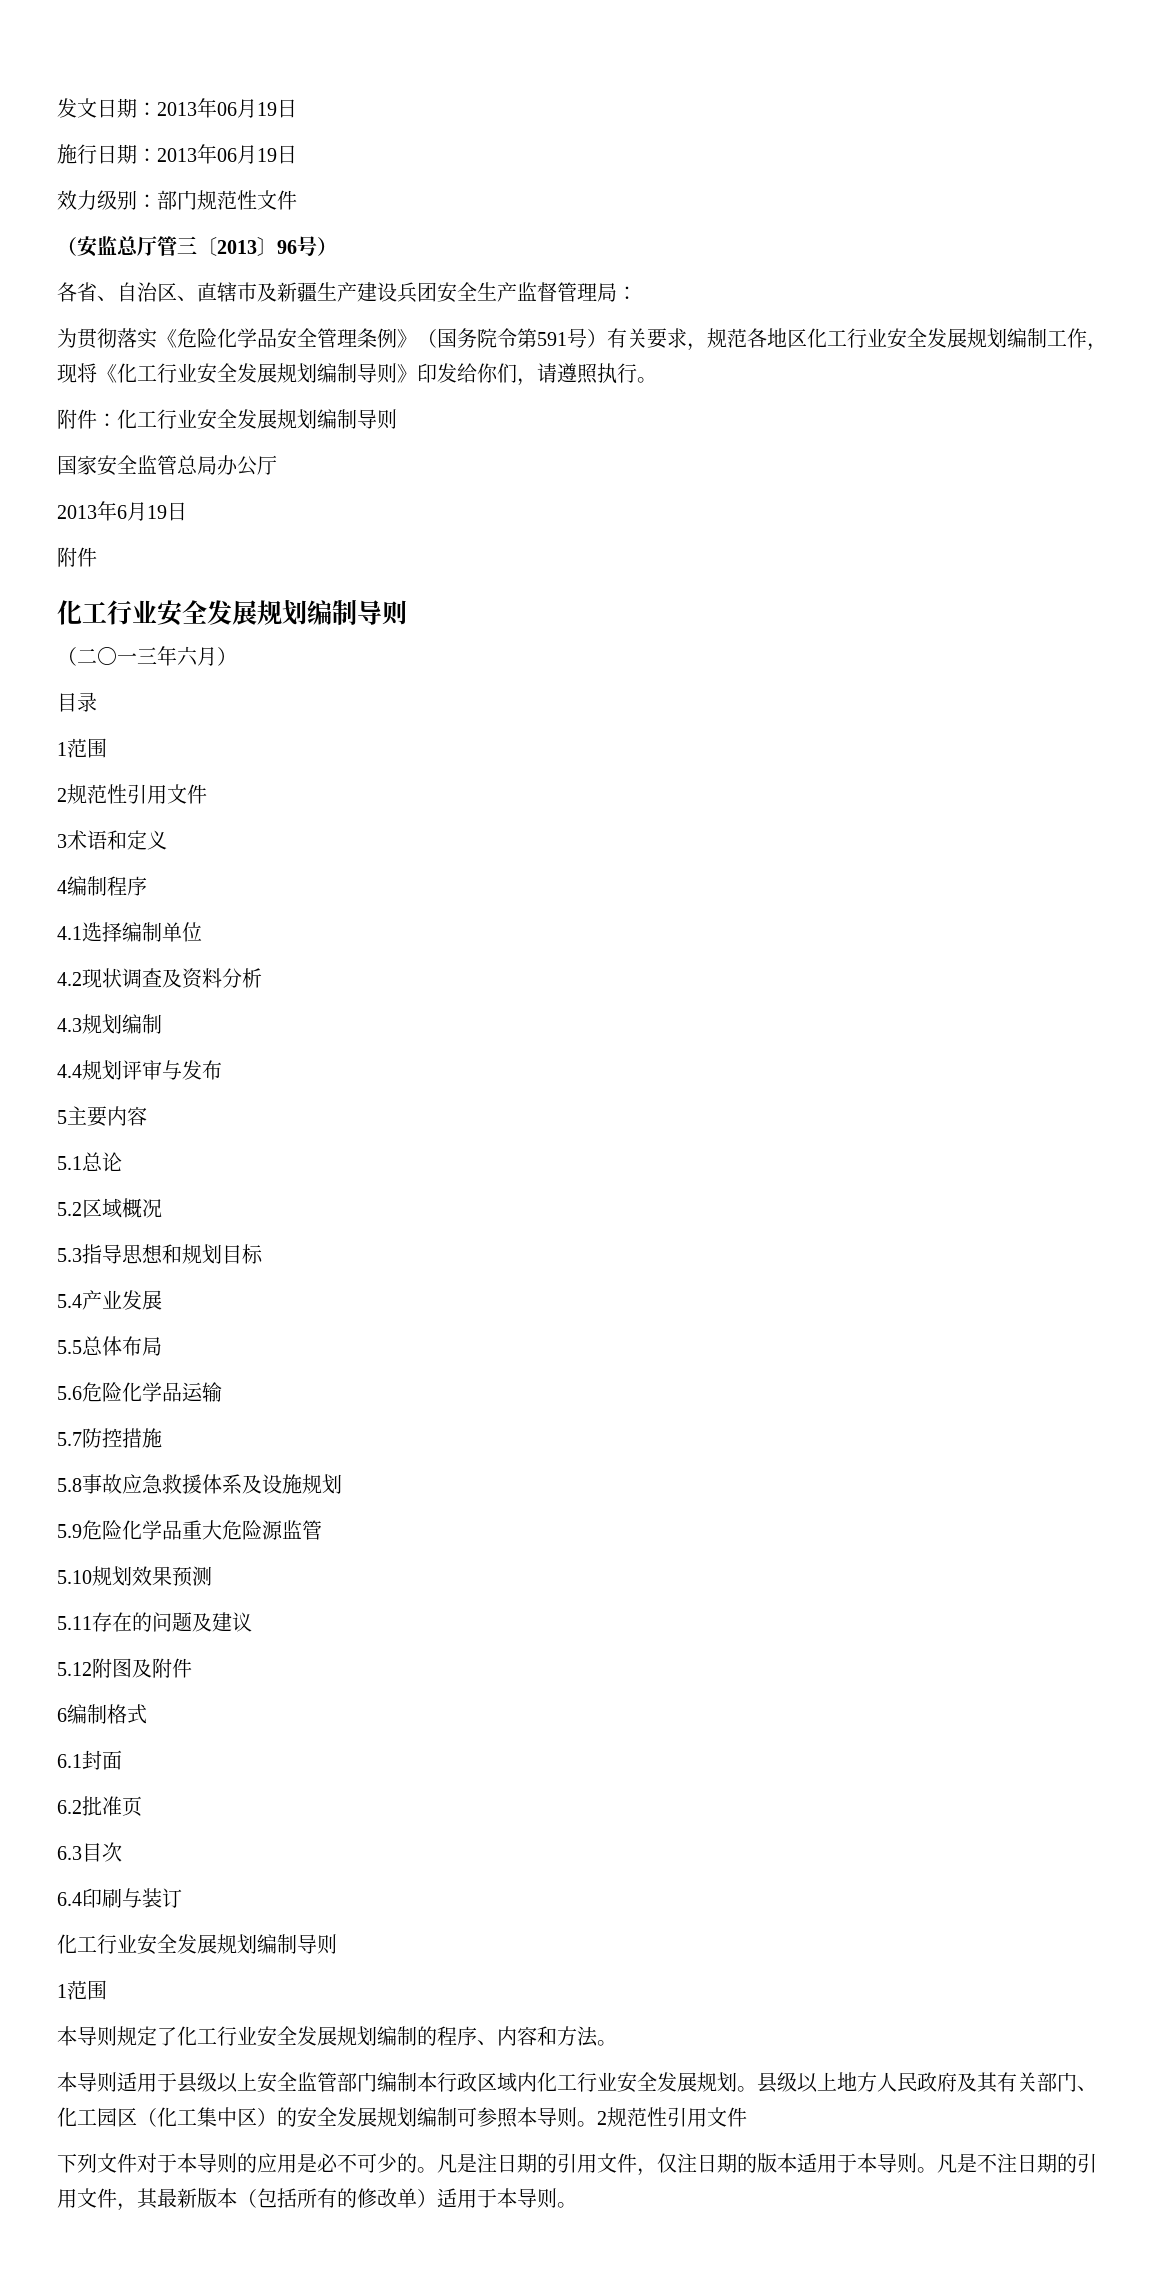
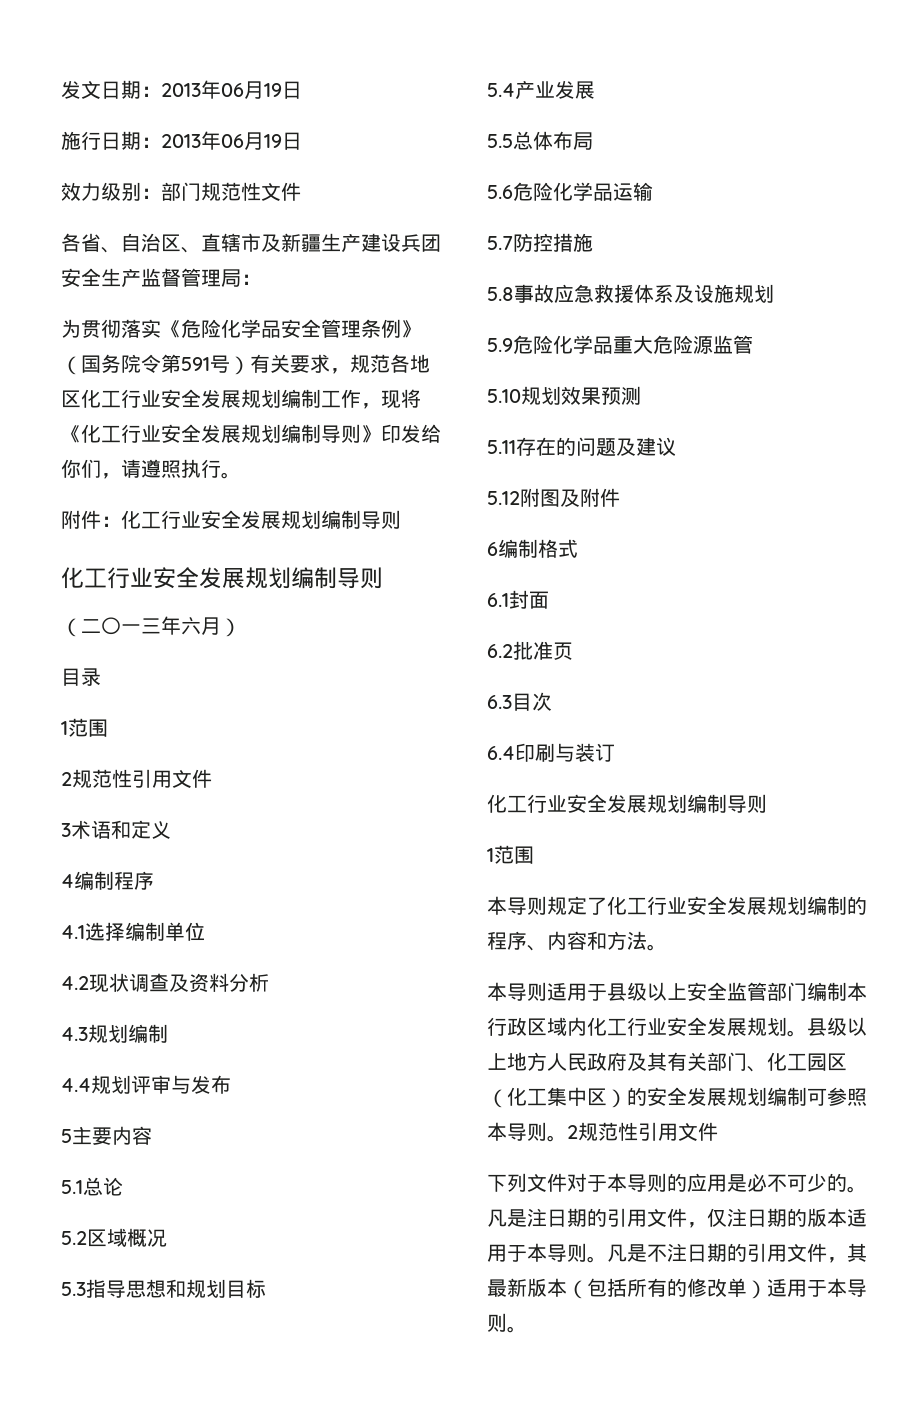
- （安监总厅管三〔2013〕96号）
- 国家安全监管总局办公厅
- 2013年6月19日
- 附件

